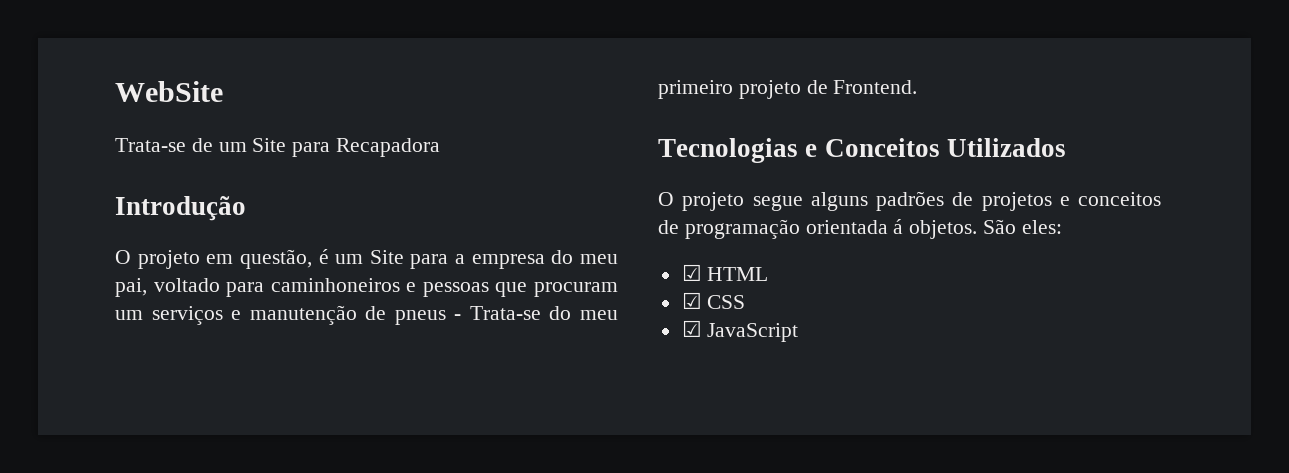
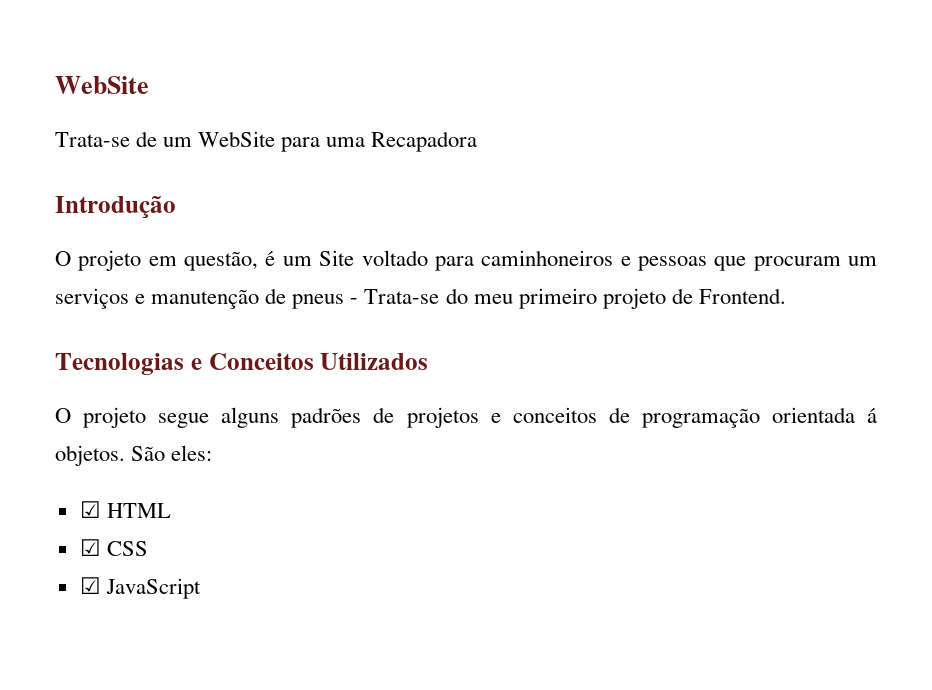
- Trata-se de um Site para Recapadora
+ Trata-se de um WebSite para uma Recapadora
- O projeto em questão, é um Site para a empresa do meu pai, voltado para caminhoneiros e pessoas que procuram um serviços e manutenção de pneus - Trata-se do meu primeiro projeto de Frontend.
+ O projeto em questão, é um Site voltado para caminhoneiros e pessoas que procuram um serviços e manutenção de pneus - Trata-se do meu primeiro projeto de Frontend.

